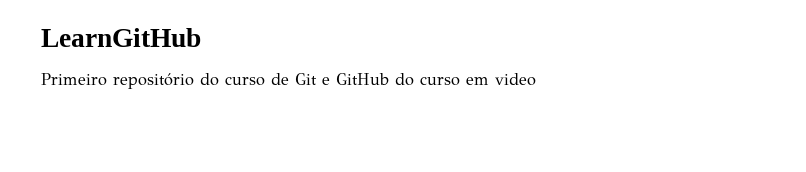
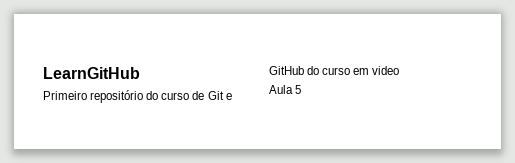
+ Aula 5

